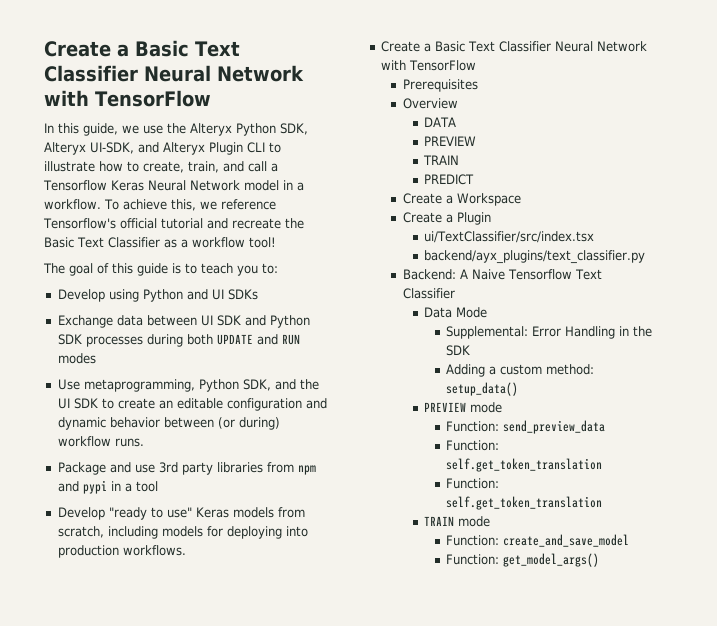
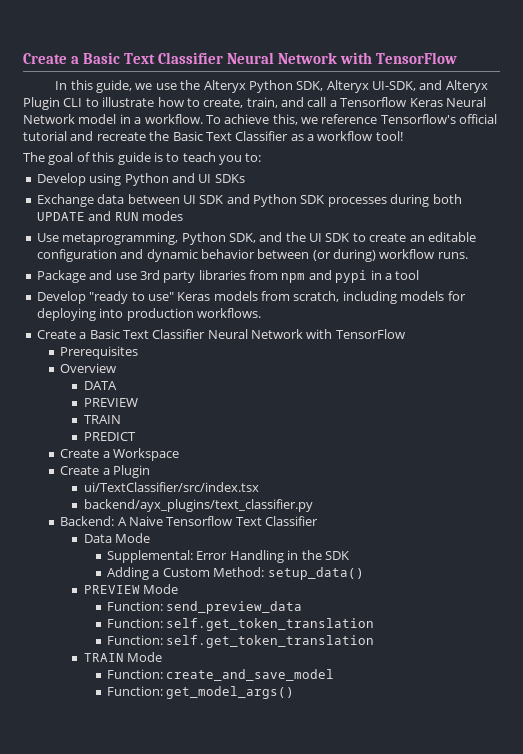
- Adding a custom method: setup_data()
+ Adding a Custom Method: setup_data()
- PREVIEW mode
+ PREVIEW Mode
- TRAIN mode
+ TRAIN Mode

